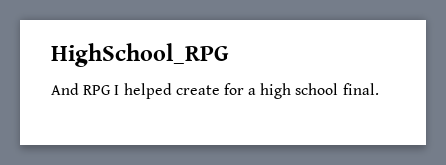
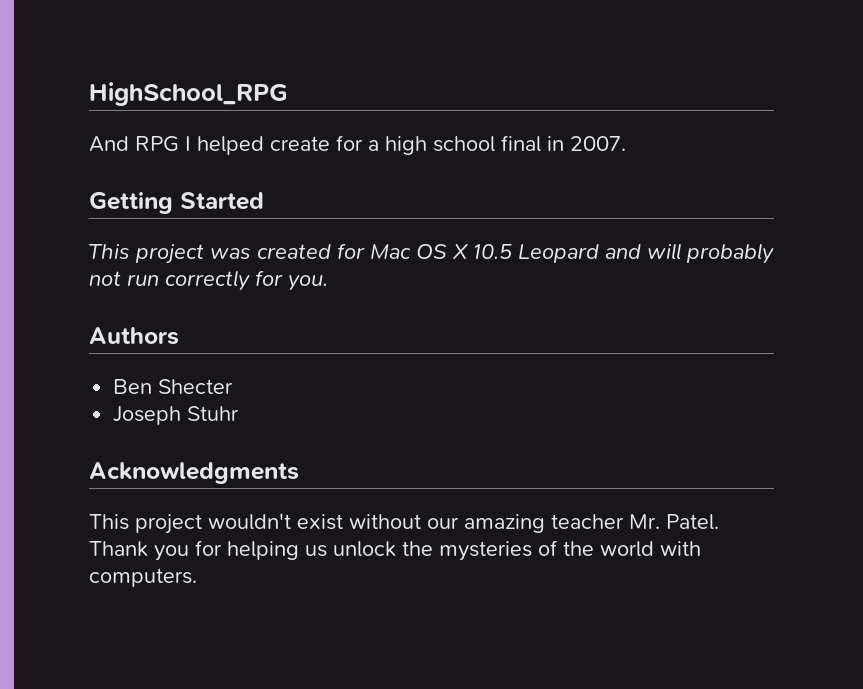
- And RPG I helped create for a high school final.
+ And RPG I helped create for a high school final in 2007.
+ Getting Started
+ This project was created for Mac OS X 10.5 Leopard and will probably not run correctly for you.
+ Authors
+ Ben Shecter
+ Joseph Stuhr
+ Acknowledgments
+ This project wouldn't exist without our amazing teacher Mr. Patel. Thank you for helping us unlock the mysteries of the world with computers.

